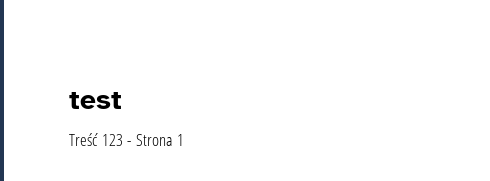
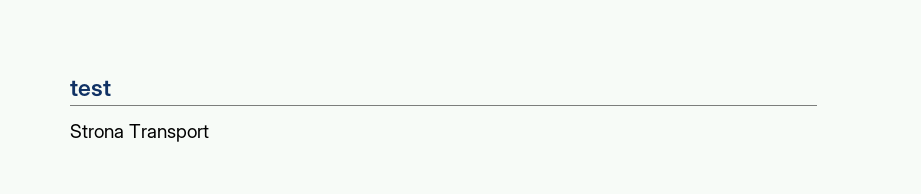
- Treść 123 - Strona 1
+ Strona Transport

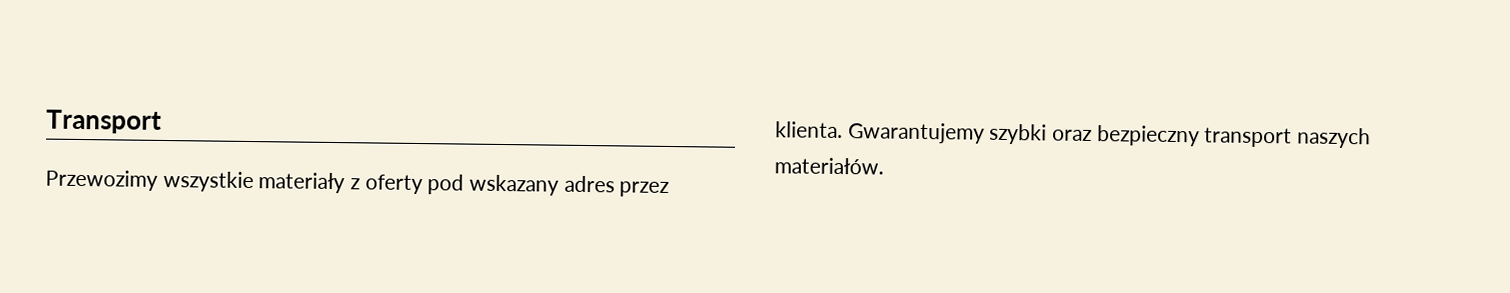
- test
- Strona Transport
+ Transport
+ Przewozimy wszystkie materiały z oferty pod wskazany adres przez klienta. Gwarantujemy szybki oraz bezpieczny transport naszych materiałów.

